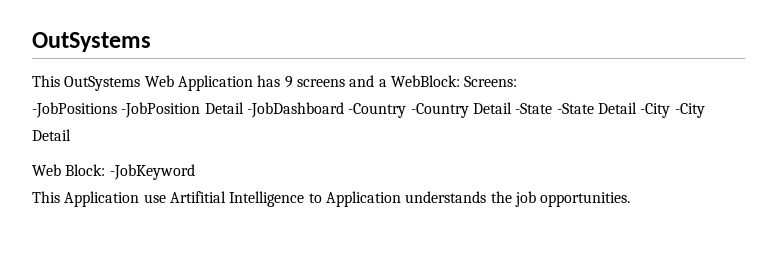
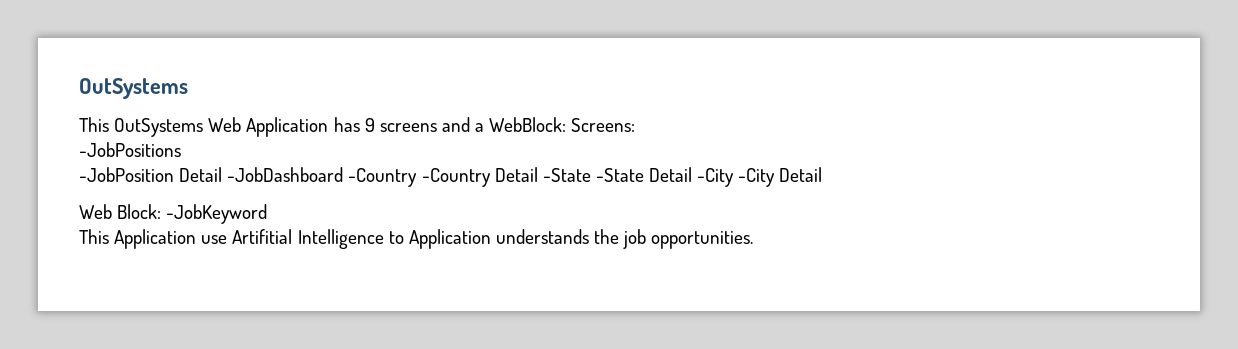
- -JobPositions -JobPosition Detail -JobDashboard -Country -Country Detail -State -State Detail -City -City Detail
+ -JobPositions
+ -JobPosition Detail -JobDashboard -Country -Country Detail -State -State Detail -City -City Detail

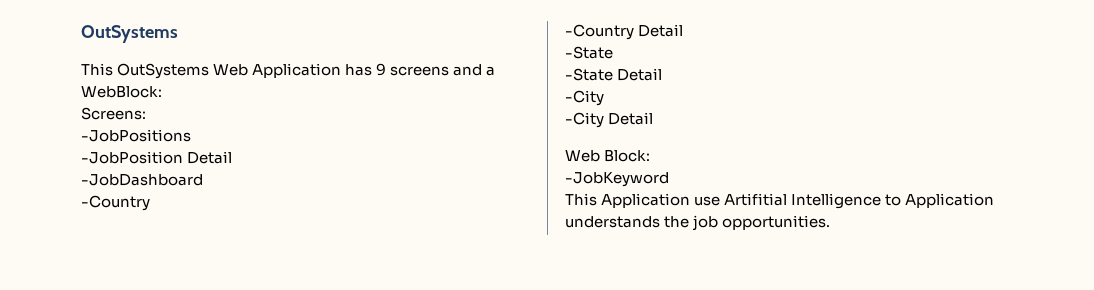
- This OutSystems Web Application has 9 screens and a WebBlock: Screens:
+ This OutSystems Web Application has 9 screens and a WebBlock:
+ Screens:
- -JobPosition Detail -JobDashboard -Country -Country Detail -State -State Detail -City -City Detail
+ -JobPosition Detail
+ -JobDashboard
+ -Country
+ -Country Detail
+ -State
+ -State Detail
+ -City
+ -City Detail
- Web Block: -JobKeyword
+ Web Block:
+ -JobKeyword

